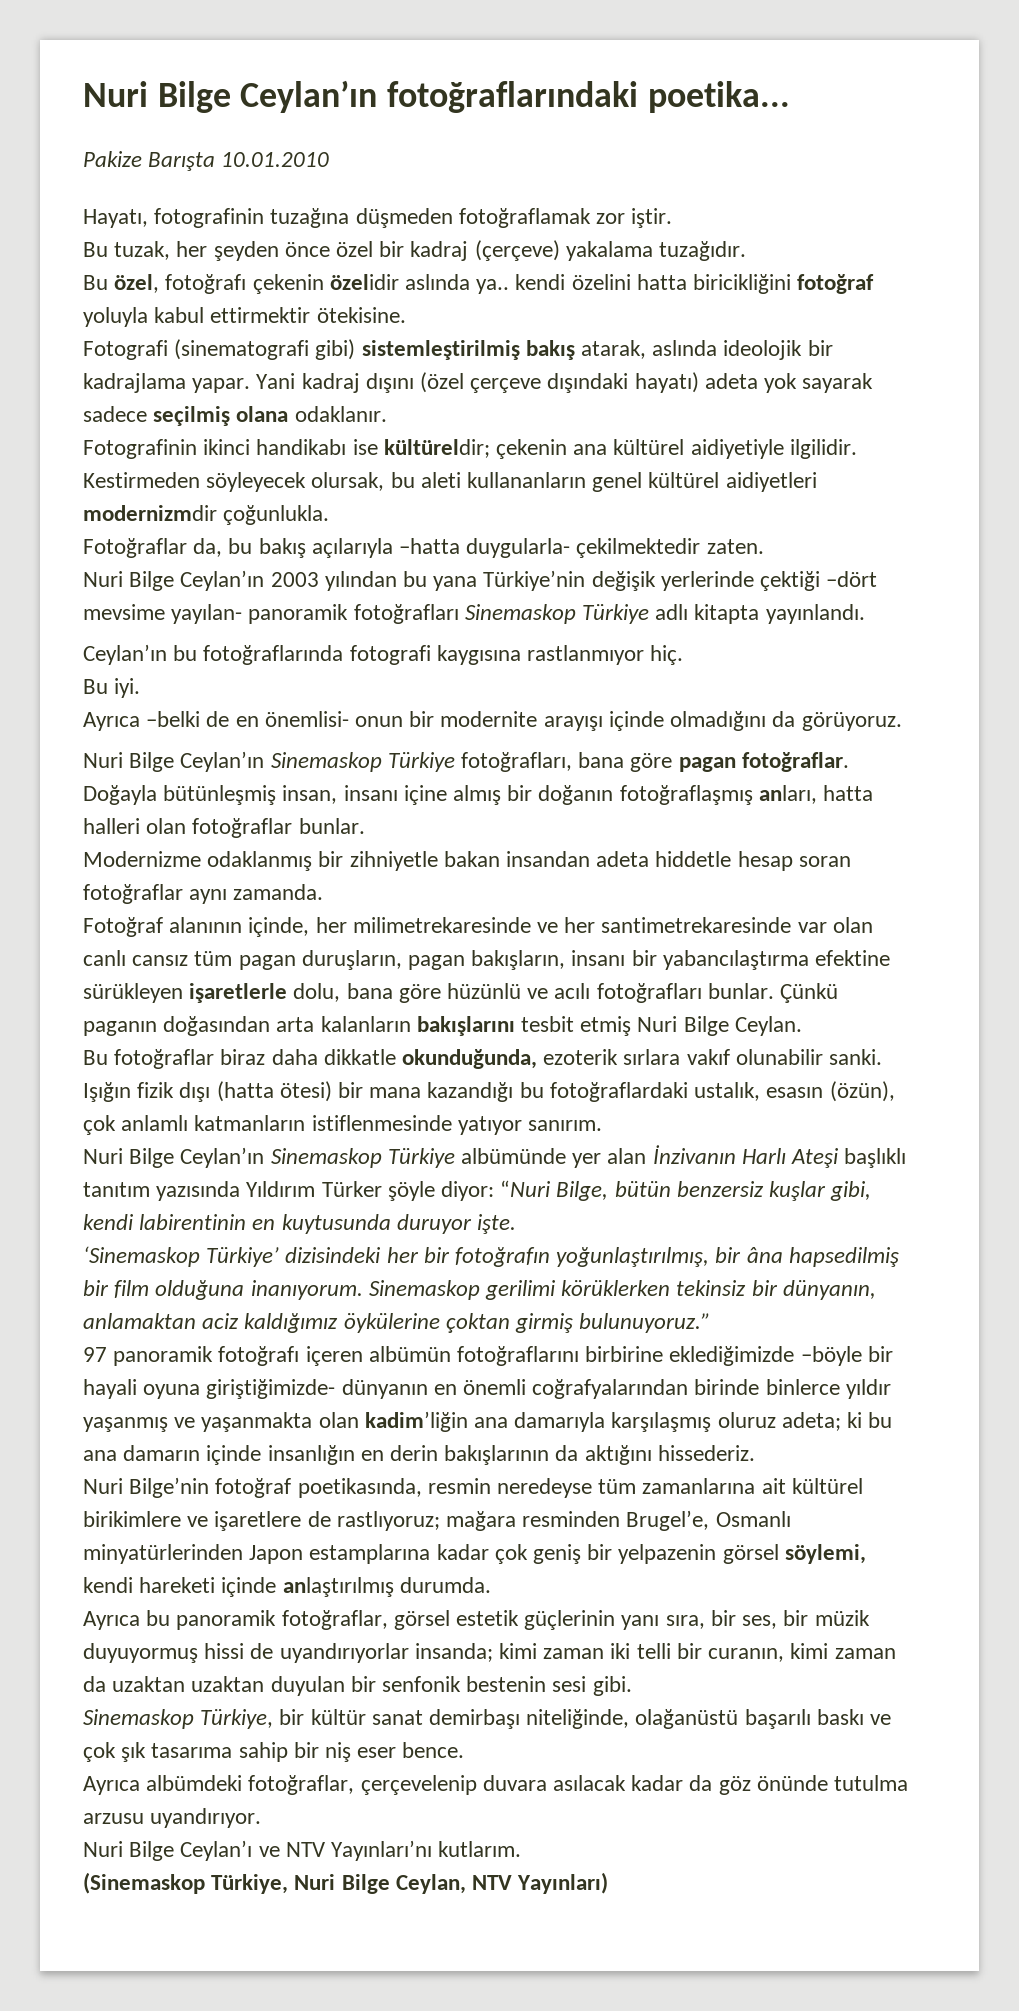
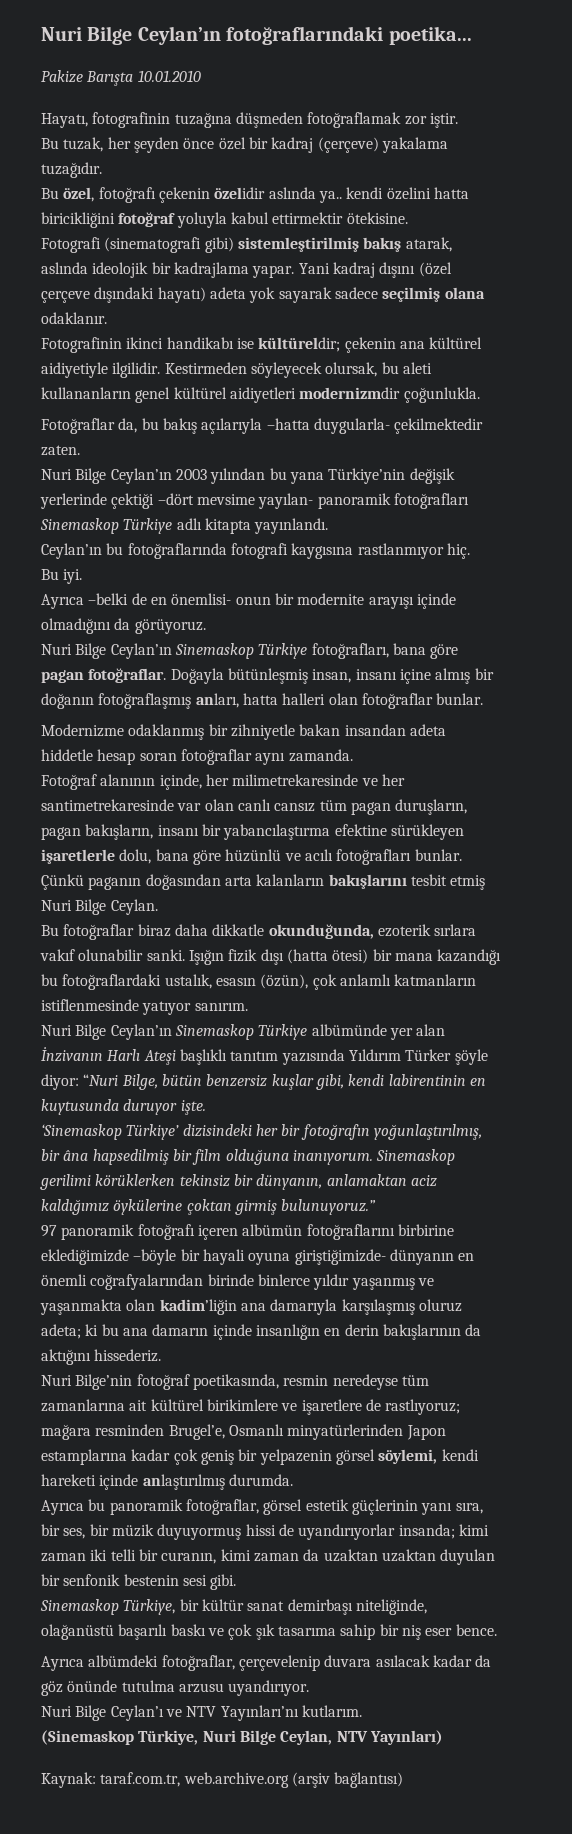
+ Kaynak: taraf.com.tr, web.archive.org (arşiv bağlantısı)

